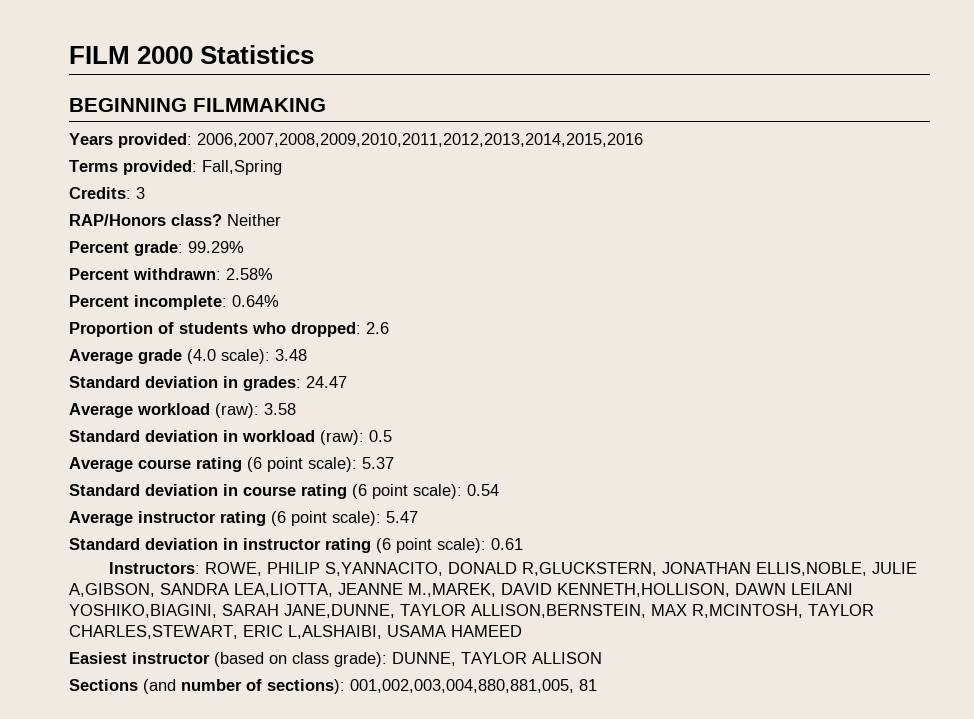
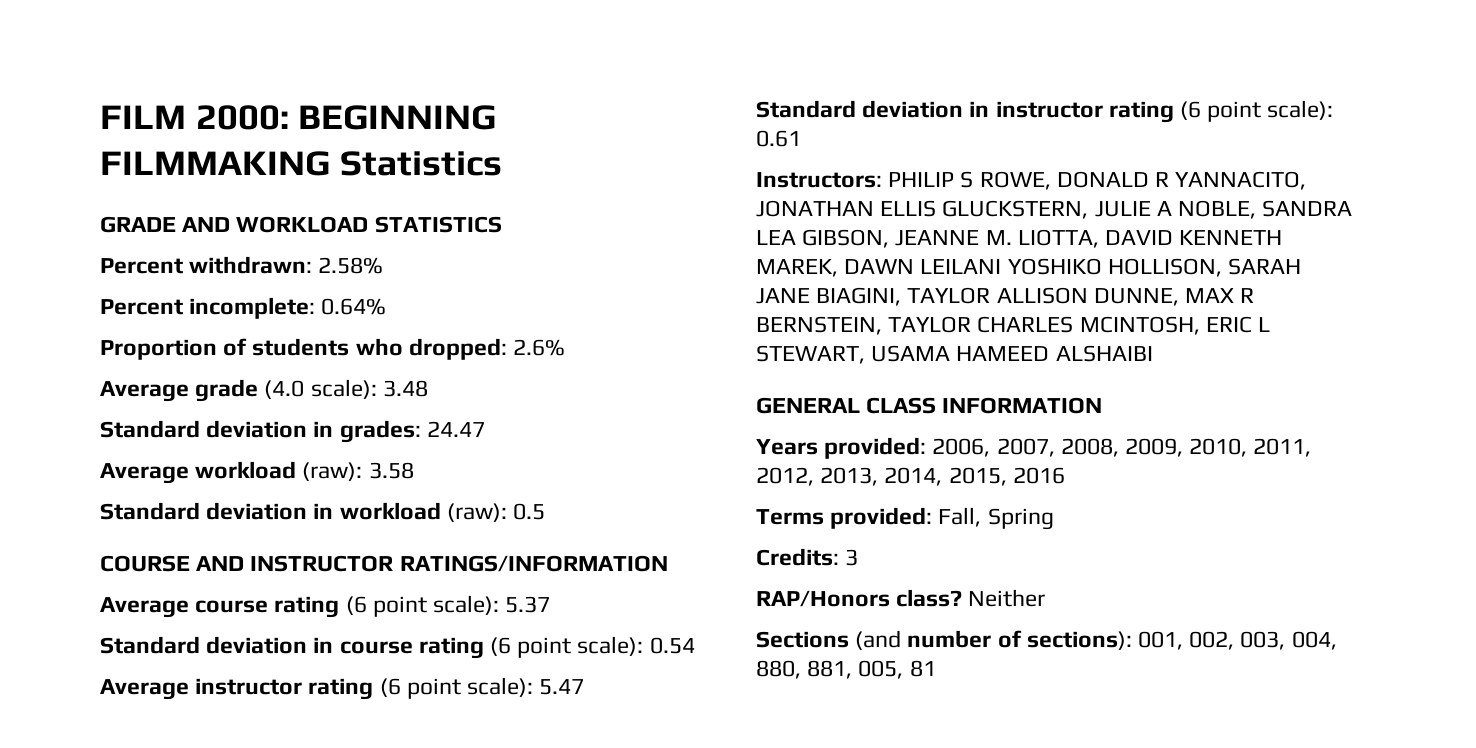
- FILM 2000 Statistics
- BEGINNING FILMMAKING
- Years provided: 2006,2007,2008,2009,2010,2011,2012,2013,2014,2015,2016
- Terms provided: Fall,Spring
- Credits: 3
- RAP/Honors class? Neither
- Percent grade: 99.29%
+ FILM 2000: BEGINNING FILMMAKING Statistics
+ GRADE AND WORKLOAD STATISTICS
- Proportion of students who dropped: 2.6
+ Proportion of students who dropped: 2.6%
+ COURSE AND INSTRUCTOR RATINGS/INFORMATION
- Instructors: ROWE, PHILIP S,YANNACITO, DONALD R,GLUCKSTERN, JONATHAN ELLIS,NOBLE, JULIE A,GIBSON, SANDRA LEA,LIOTTA, JEANNE M.,MAREK, DAVID KENNETH,HOLLISON, DAWN LEILANI YOSHIKO,BIAGINI, SARAH JANE,DUNNE, TAYLOR ALLISON,BERNSTEIN, MAX R,MCINTOSH, TAYLOR CHARLES,STEWART, ERIC L,ALSHAIBI, USAMA HAMEED
- Easiest instructor (based on class grade): DUNNE, TAYLOR ALLISON
+ Instructors: PHILIP S ROWE, DONALD R YANNACITO, JONATHAN ELLIS GLUCKSTERN, JULIE A NOBLE, SANDRA LEA GIBSON, JEANNE M. LIOTTA, DAVID KENNETH MAREK, DAWN LEILANI YOSHIKO HOLLISON, SARAH JANE BIAGINI, TAYLOR ALLISON DUNNE, MAX R BERNSTEIN, TAYLOR CHARLES MCINTOSH, ERIC L STEWART, USAMA HAMEED ALSHAIBI
+ GENERAL CLASS INFORMATION
+ Years provided: 2006, 2007, 2008, 2009, 2010, 2011, 2012, 2013, 2014, 2015, 2016
+ Terms provided: Fall, Spring
+ Credits: 3
+ RAP/Honors class? Neither
- Sections (and number of sections): 001,002,003,004,880,881,005, 81
+ Sections (and number of sections): 001, 002, 003, 004, 880, 881, 005, 81

